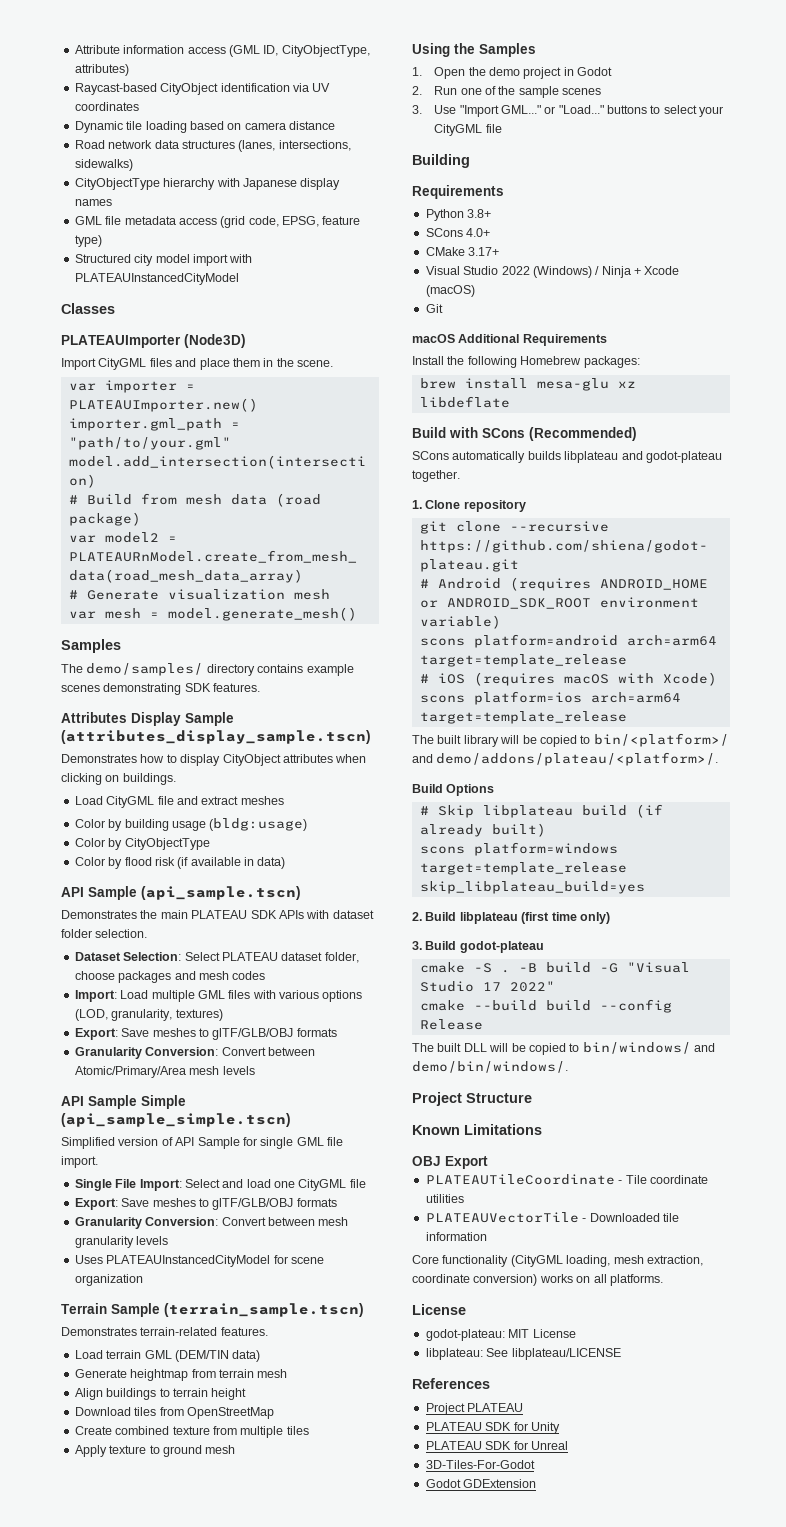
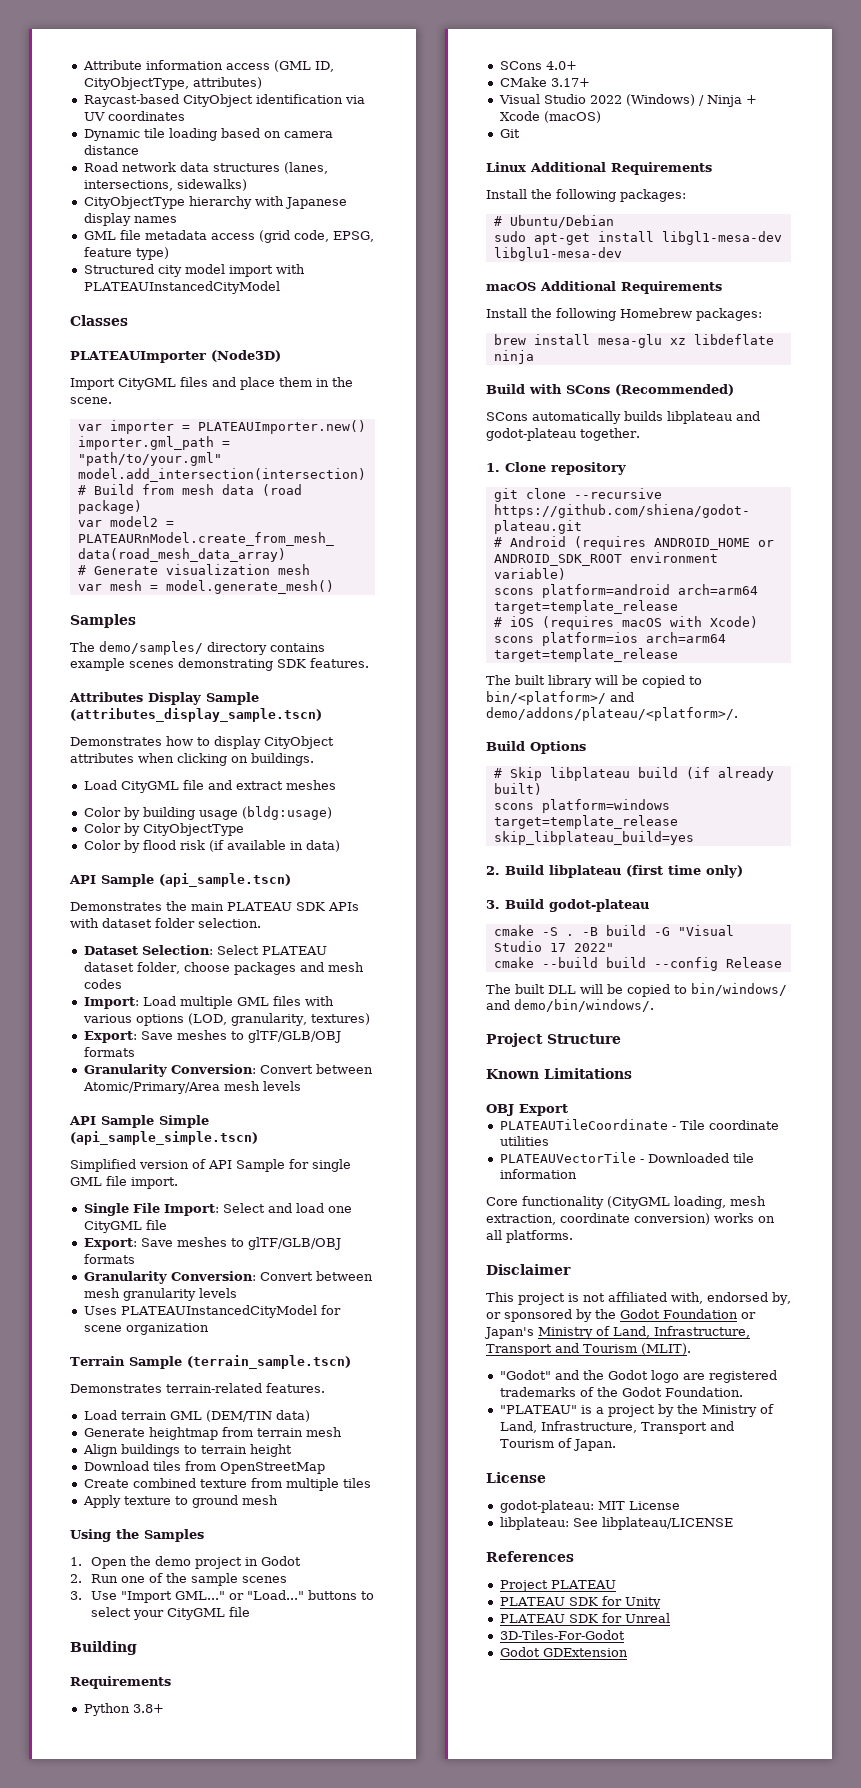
+ Linux Additional Requirements
+ Install the following packages:
+ # Ubuntu/Debian
+ sudo apt-get install libgl1-mesa-dev libglu1-mesa-dev
- brew install mesa-glu xz libdeflate
+ brew install mesa-glu xz libdeflate ninja
+ Disclaimer
+ This project is not affiliated with, endorsed by, or sponsored by the Godot Foundation or Japan's Ministry of Land, Infrastructure, Transport and Tourism (MLIT).
+ "Godot" and the Godot logo are registered trademarks of the Godot Foundation.
+ "PLATEAU" is a project by the Ministry of Land, Infrastructure, Transport and Tourism of Japan.

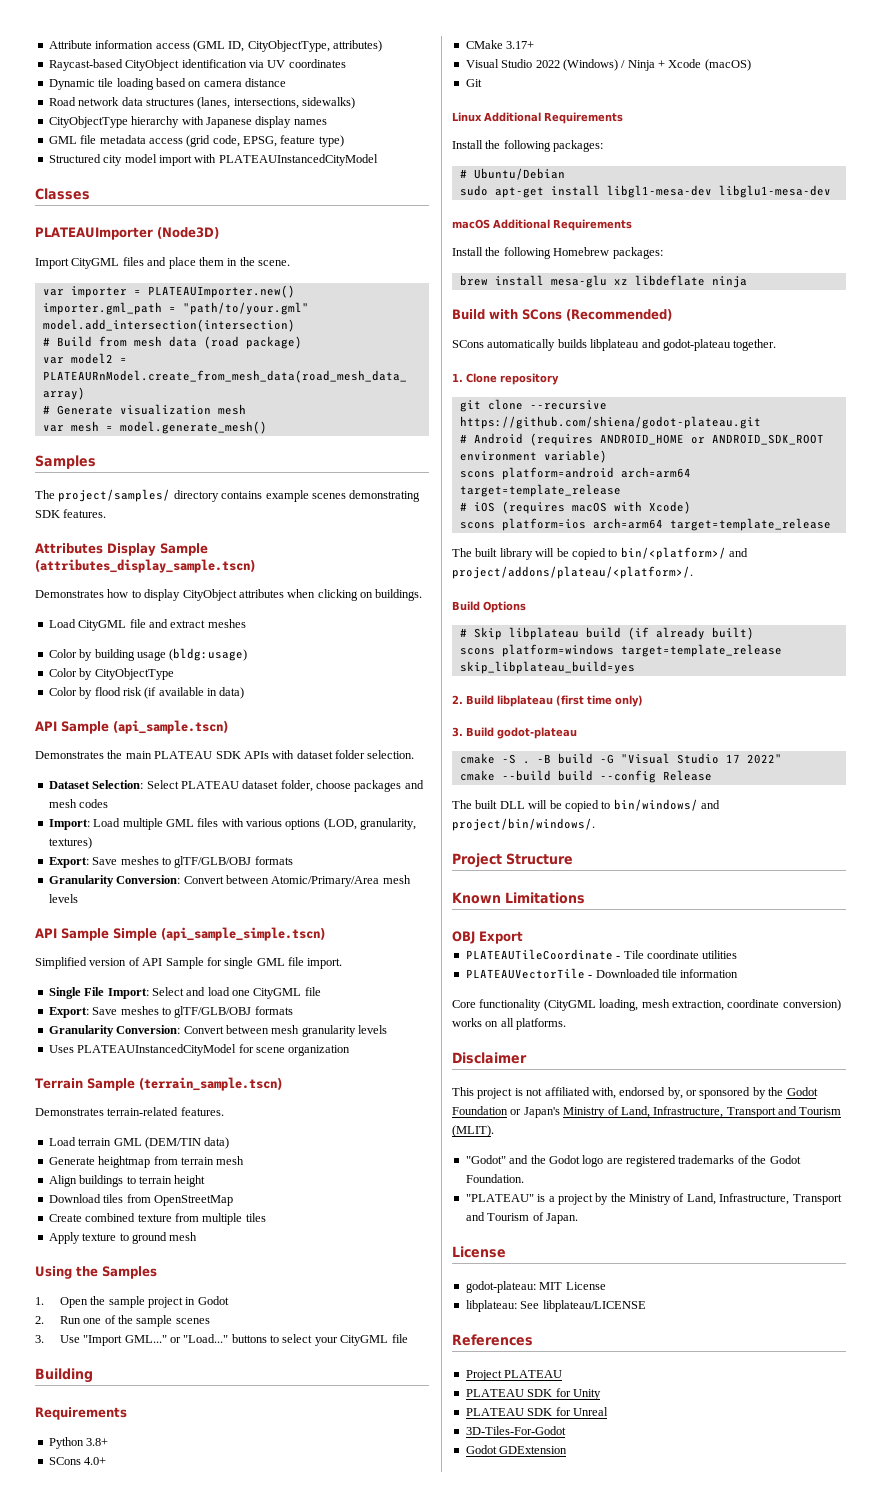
- The demo/samples/ directory contains example scenes demonstrating SDK features.
+ The project/samples/ directory contains example scenes demonstrating SDK features.
- 1. Open the demo project in Godot
+ 1. Open the sample project in Godot
- The built library will be copied to bin/<platform>/ and demo/addons/plateau/<platform>/.
+ The built library will be copied to bin/<platform>/ and project/addons/plateau/<platform>/.
- The built DLL will be copied to bin/windows/ and demo/bin/windows/.
+ The built DLL will be copied to bin/windows/ and project/bin/windows/.

